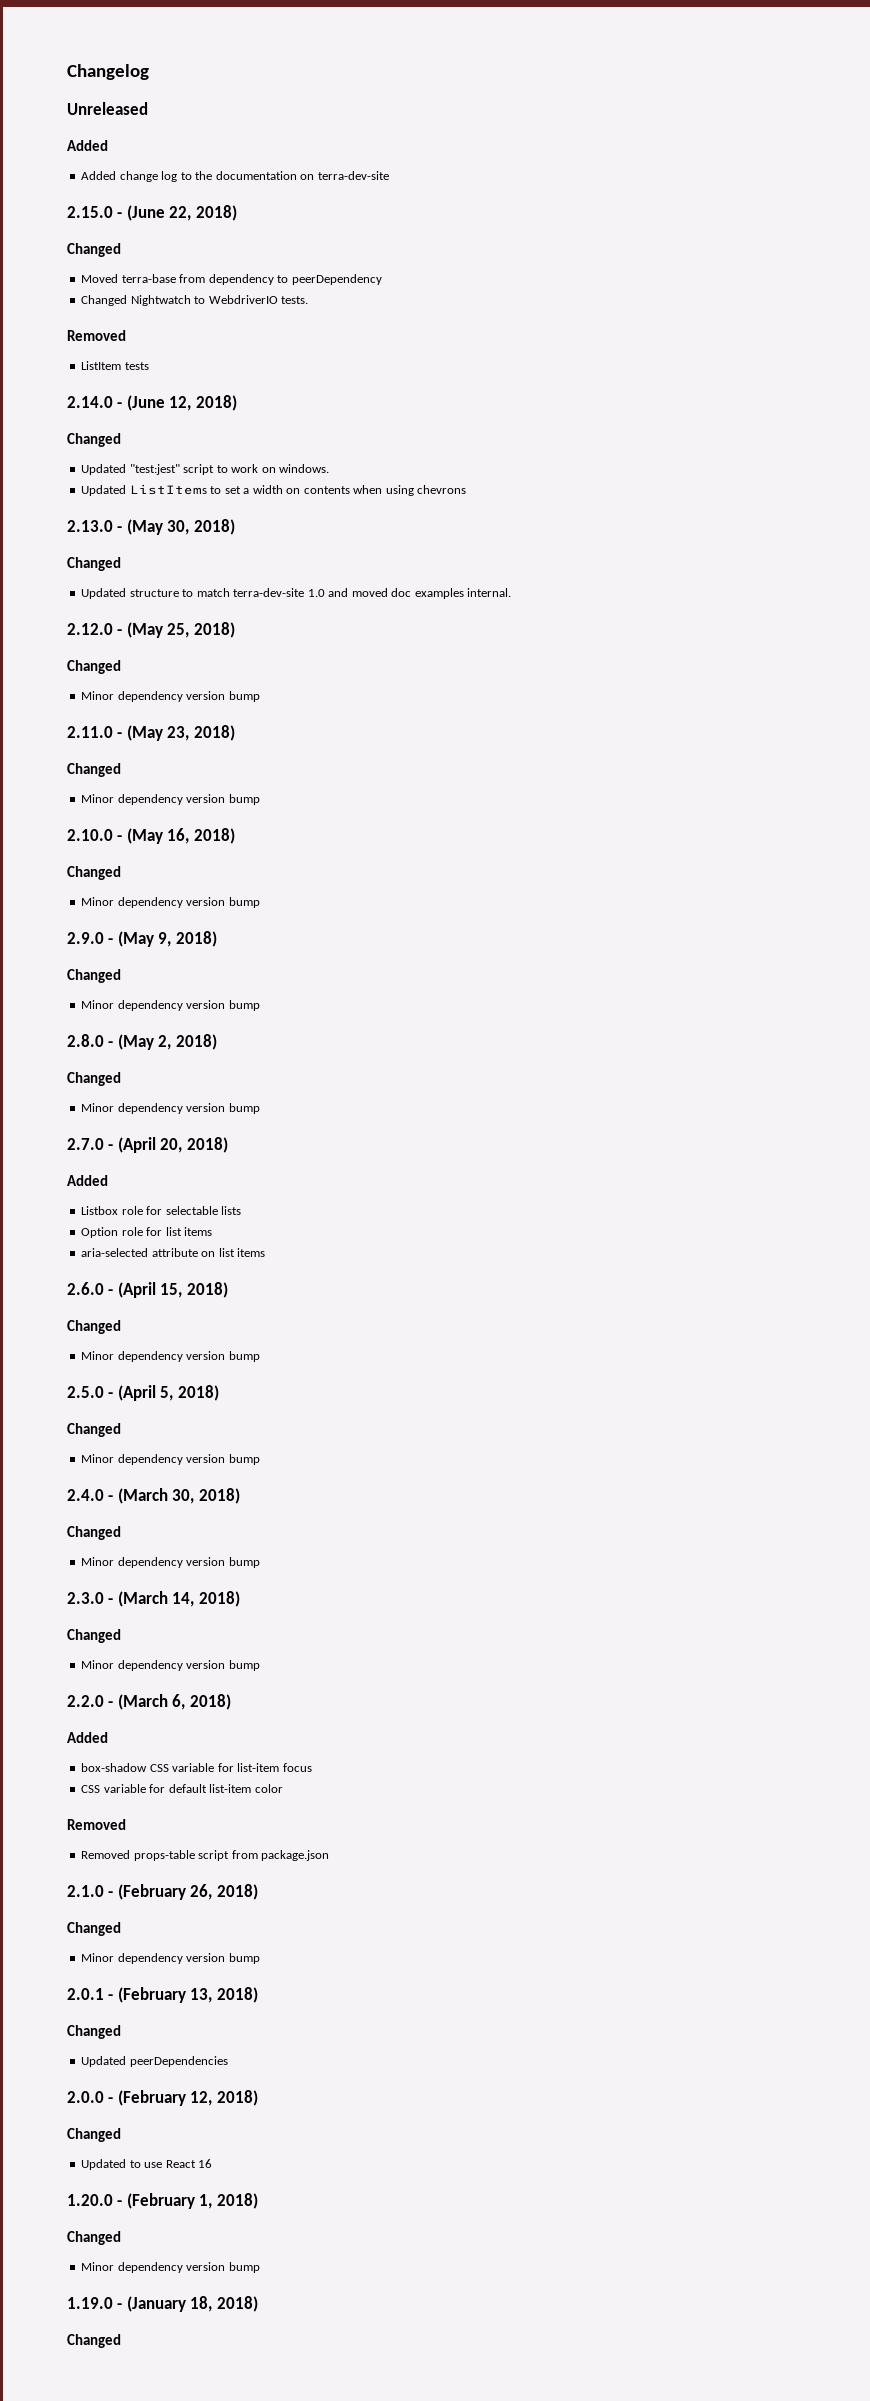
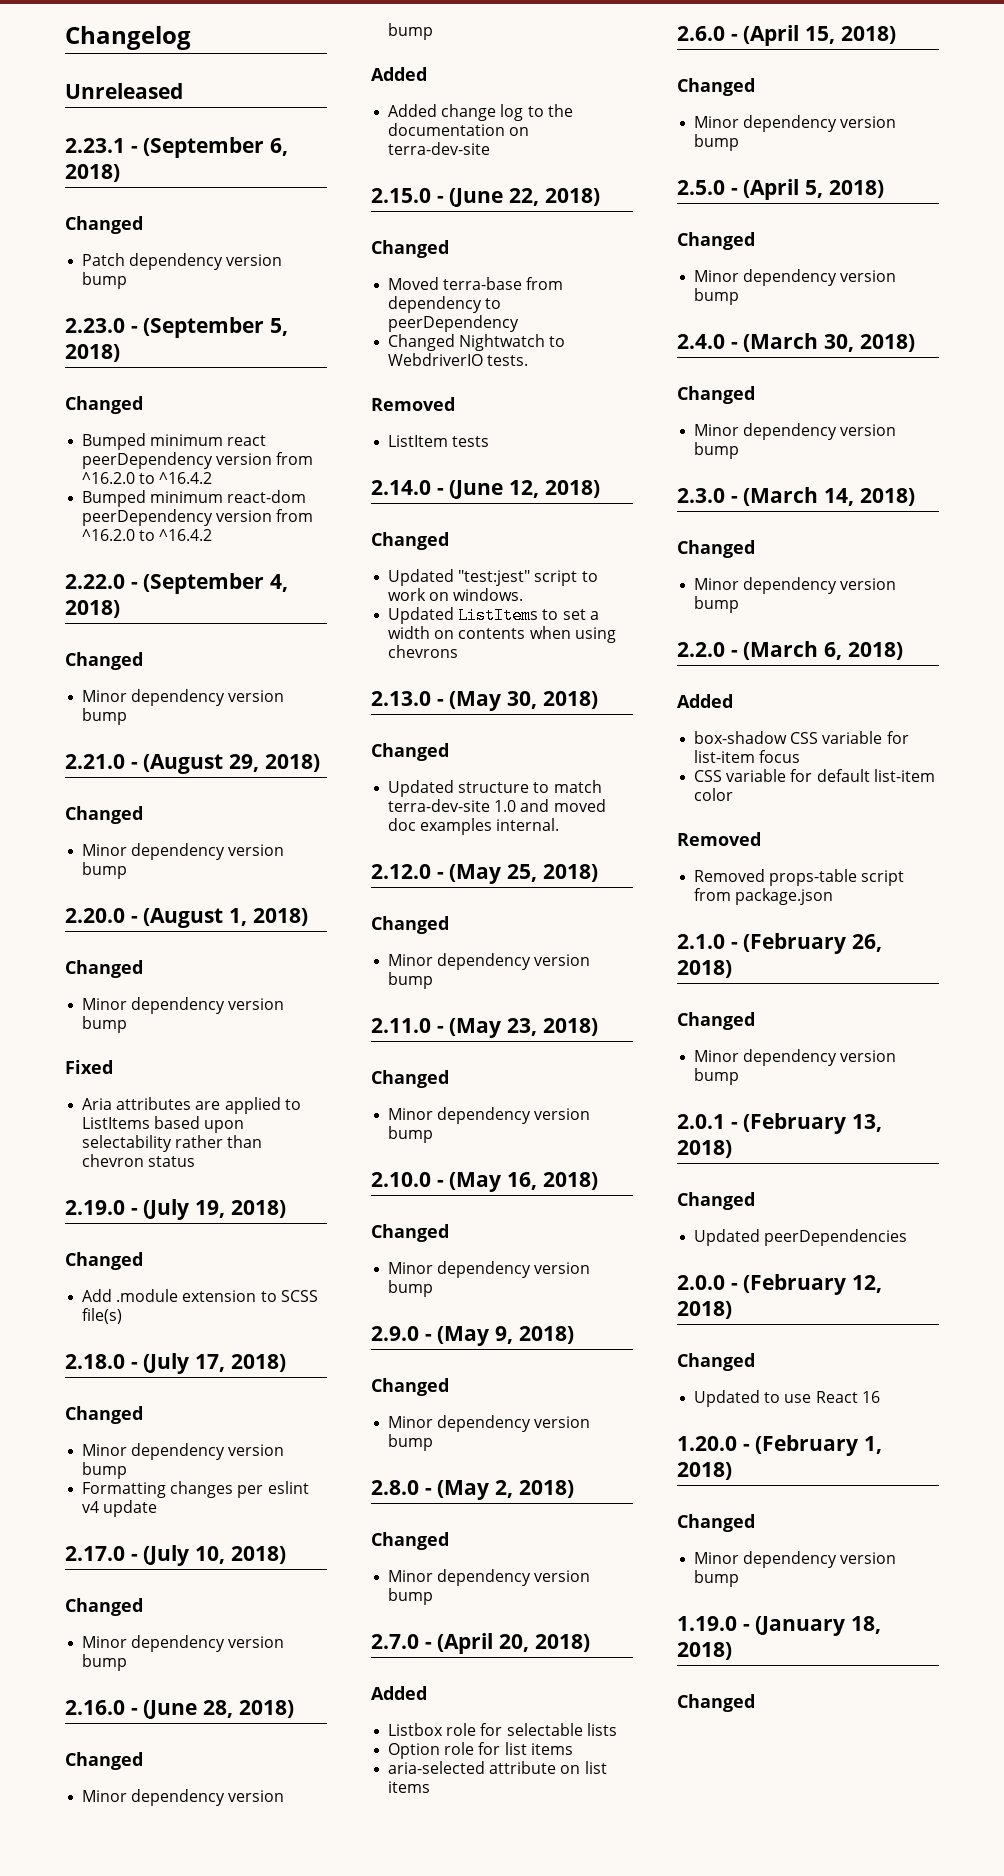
+ 2.23.1 - (September 6, 2018)
+ Changed
+ Patch dependency version bump
+ 2.23.0 - (September 5, 2018)
+ Changed
+ Bumped minimum react peerDependency version from ^16.2.0 to ^16.4.2
+ Bumped minimum react-dom peerDependency version from ^16.2.0 to ^16.4.2
+ 2.22.0 - (September 4, 2018)
+ Changed
+ Minor dependency version bump
+ 2.21.0 - (August 29, 2018)
+ Changed
+ Minor dependency version bump
+ 2.20.0 - (August 1, 2018)
+ Changed
+ Minor dependency version bump
+ Fixed
+ Aria attributes are applied to ListItems based upon selectability rather than chevron status
+ 2.19.0 - (July 19, 2018)
+ Changed
+ Add .module extension to SCSS file(s)
+ 2.18.0 - (July 17, 2018)
+ Changed
+ Minor dependency version bump
+ Formatting changes per eslint v4 update
+ 2.17.0 - (July 10, 2018)
+ Changed
+ Minor dependency version bump
+ 2.16.0 - (June 28, 2018)
+ Changed
+ Minor dependency version bump

